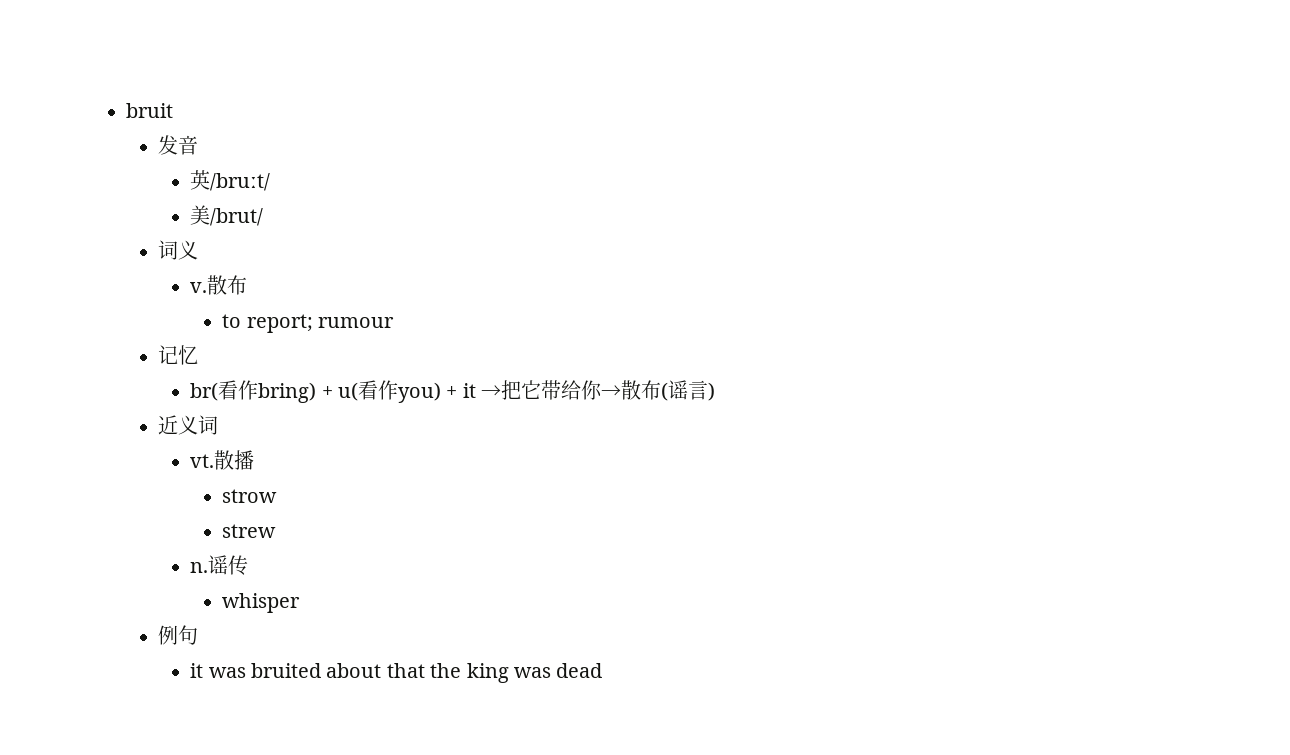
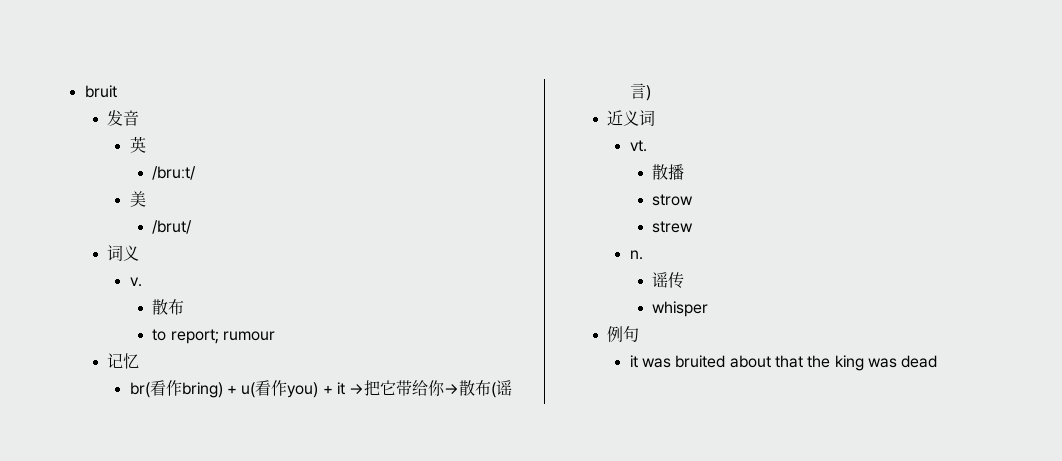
- 英/bruːt/
+ 英
+ /bruːt/
- 美/brut/
+ 美
+ /brut/
- v.散布
+ v.
+ 散布
- vt.散播
+ vt.
+ 散播
- n.谣传
+ n.
+ 谣传

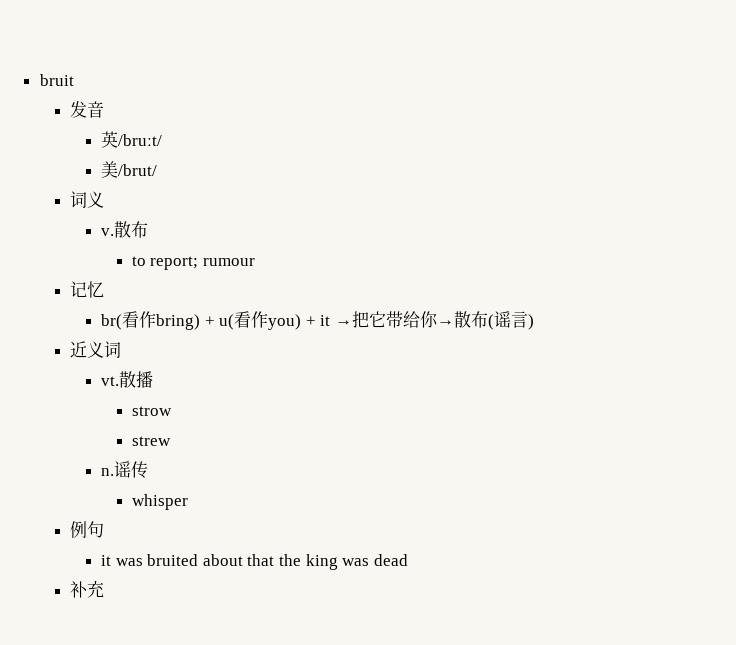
- 英
- /bruːt/
+ 英/bruːt/
- 美
- /brut/
+ 美/brut/
- v.
- 散布
+ v.散布
- vt.
- 散播
+ vt.散播
- n.
- 谣传
+ n.谣传
+ 补充

